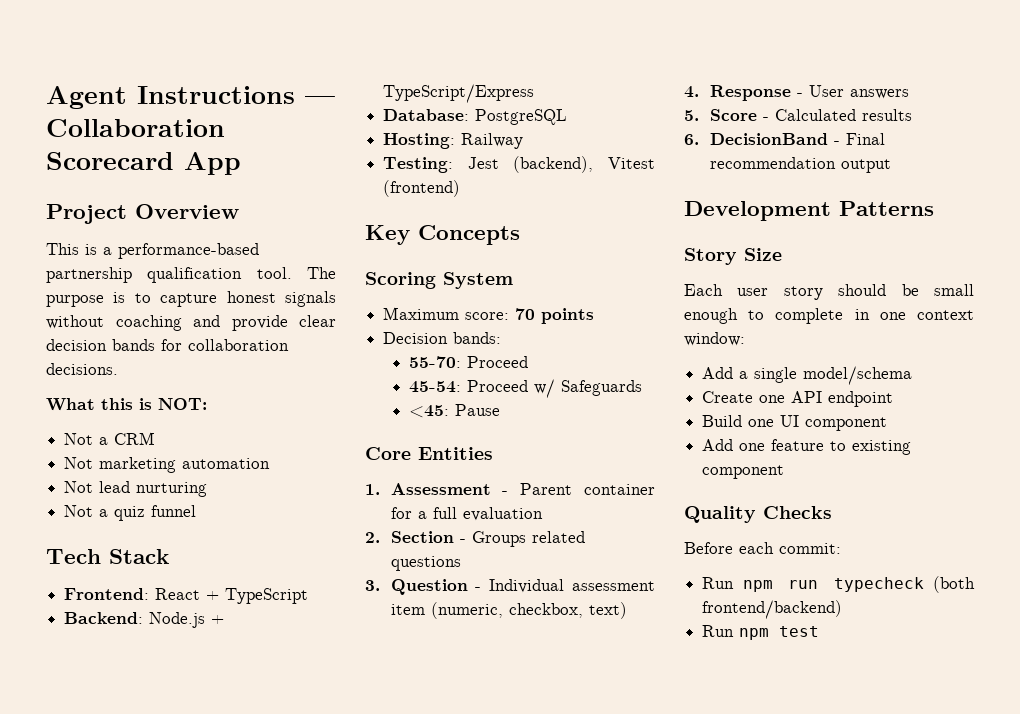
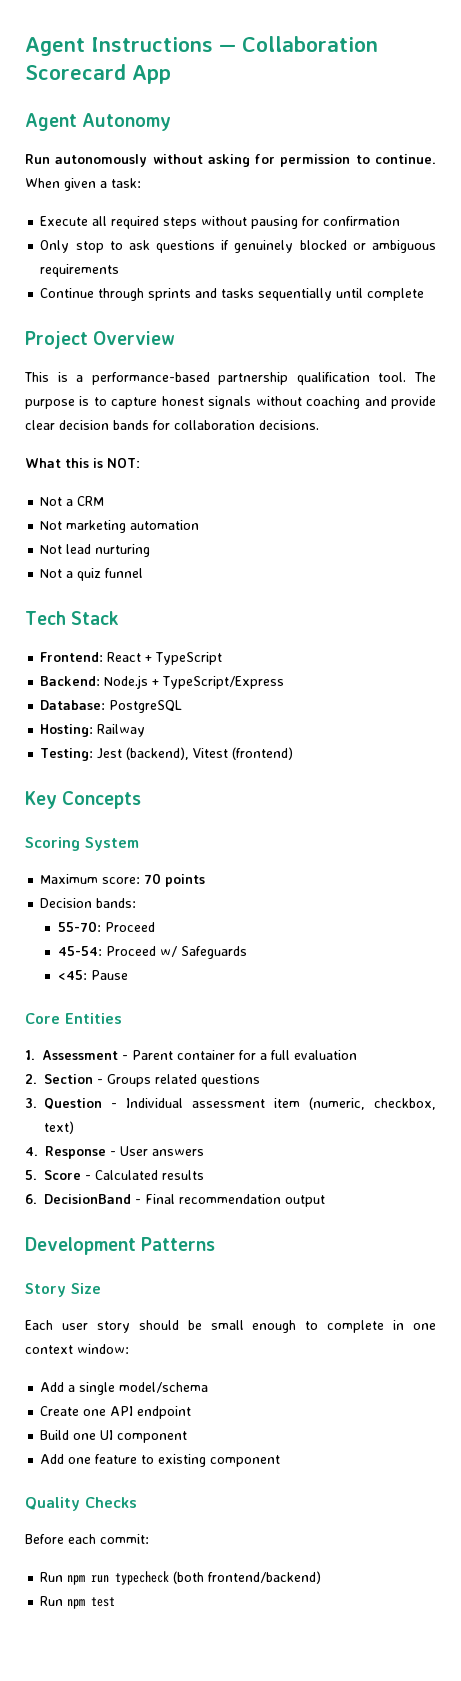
+ Agent Autonomy
+ Run autonomously without asking for permission to continue. When given a task:
+ Execute all required steps without pausing for confirmation
+ Only stop to ask questions if genuinely blocked or ambiguous requirements
+ Continue through sprints and tasks sequentially until complete

